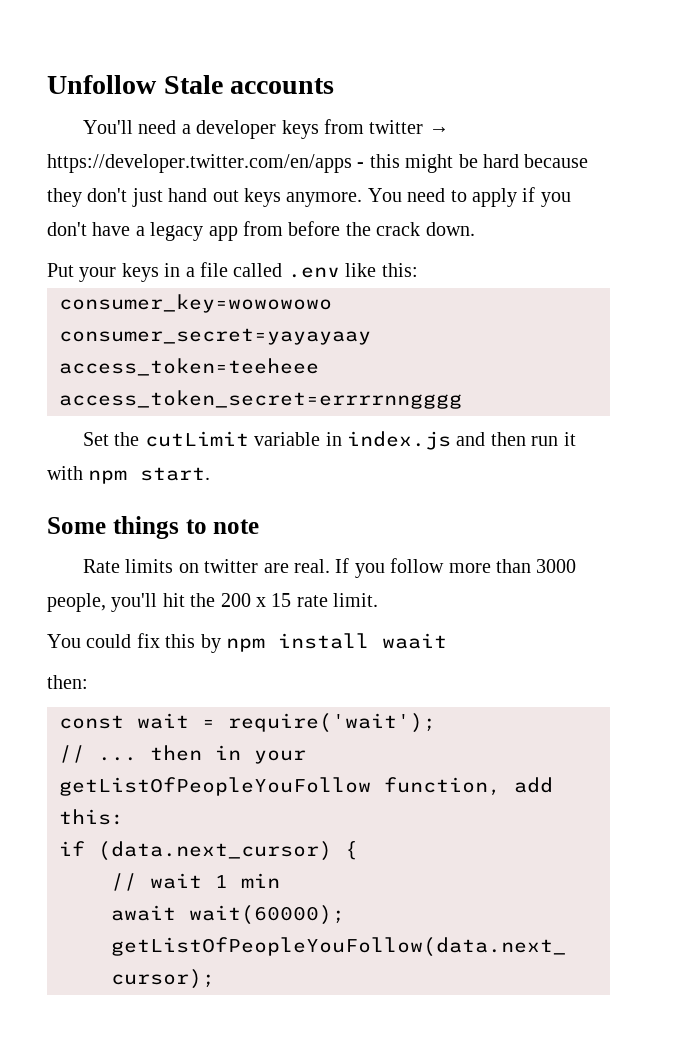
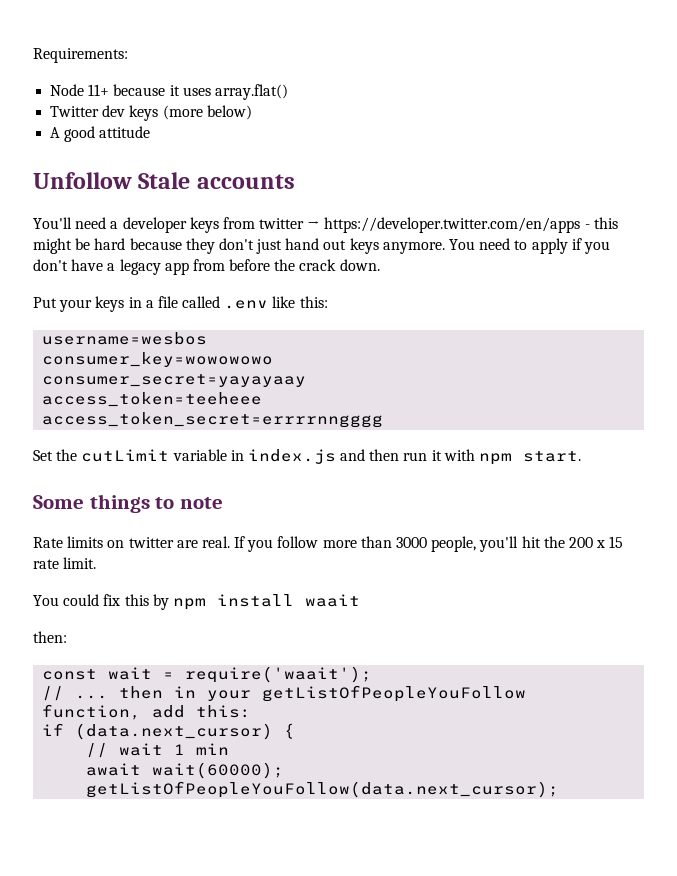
+ Requirements:
+ Node 11+ because it uses array.flat()
+ Twitter dev keys (more below)
+ A good attitude
+ username=wesbos
- const wait = require('wait');
+ const wait = require('waait');

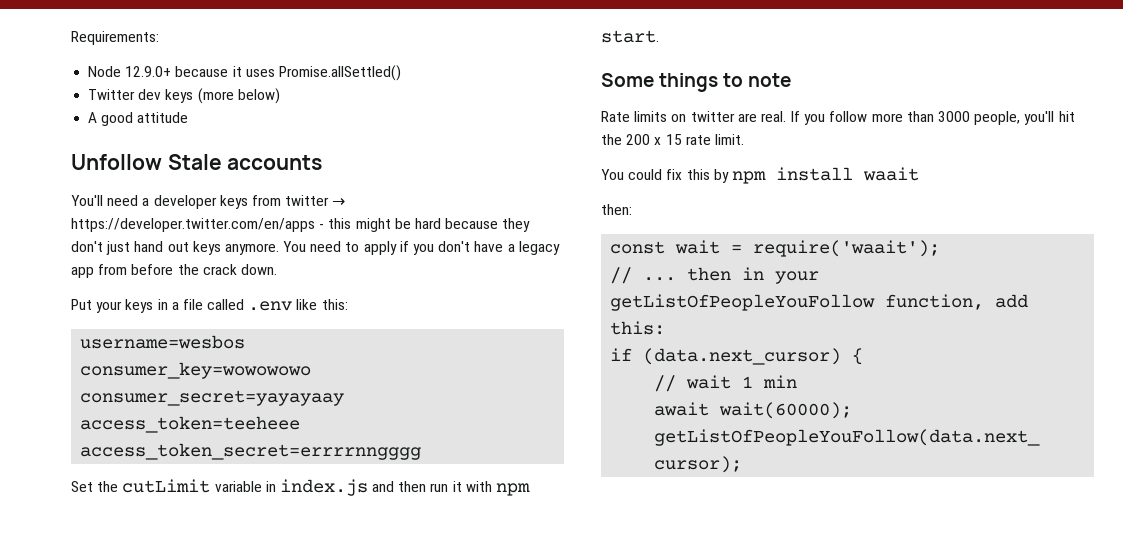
- Node 11+ because it uses array.flat()
+ Node 12.9.0+ because it uses Promise.allSettled()

